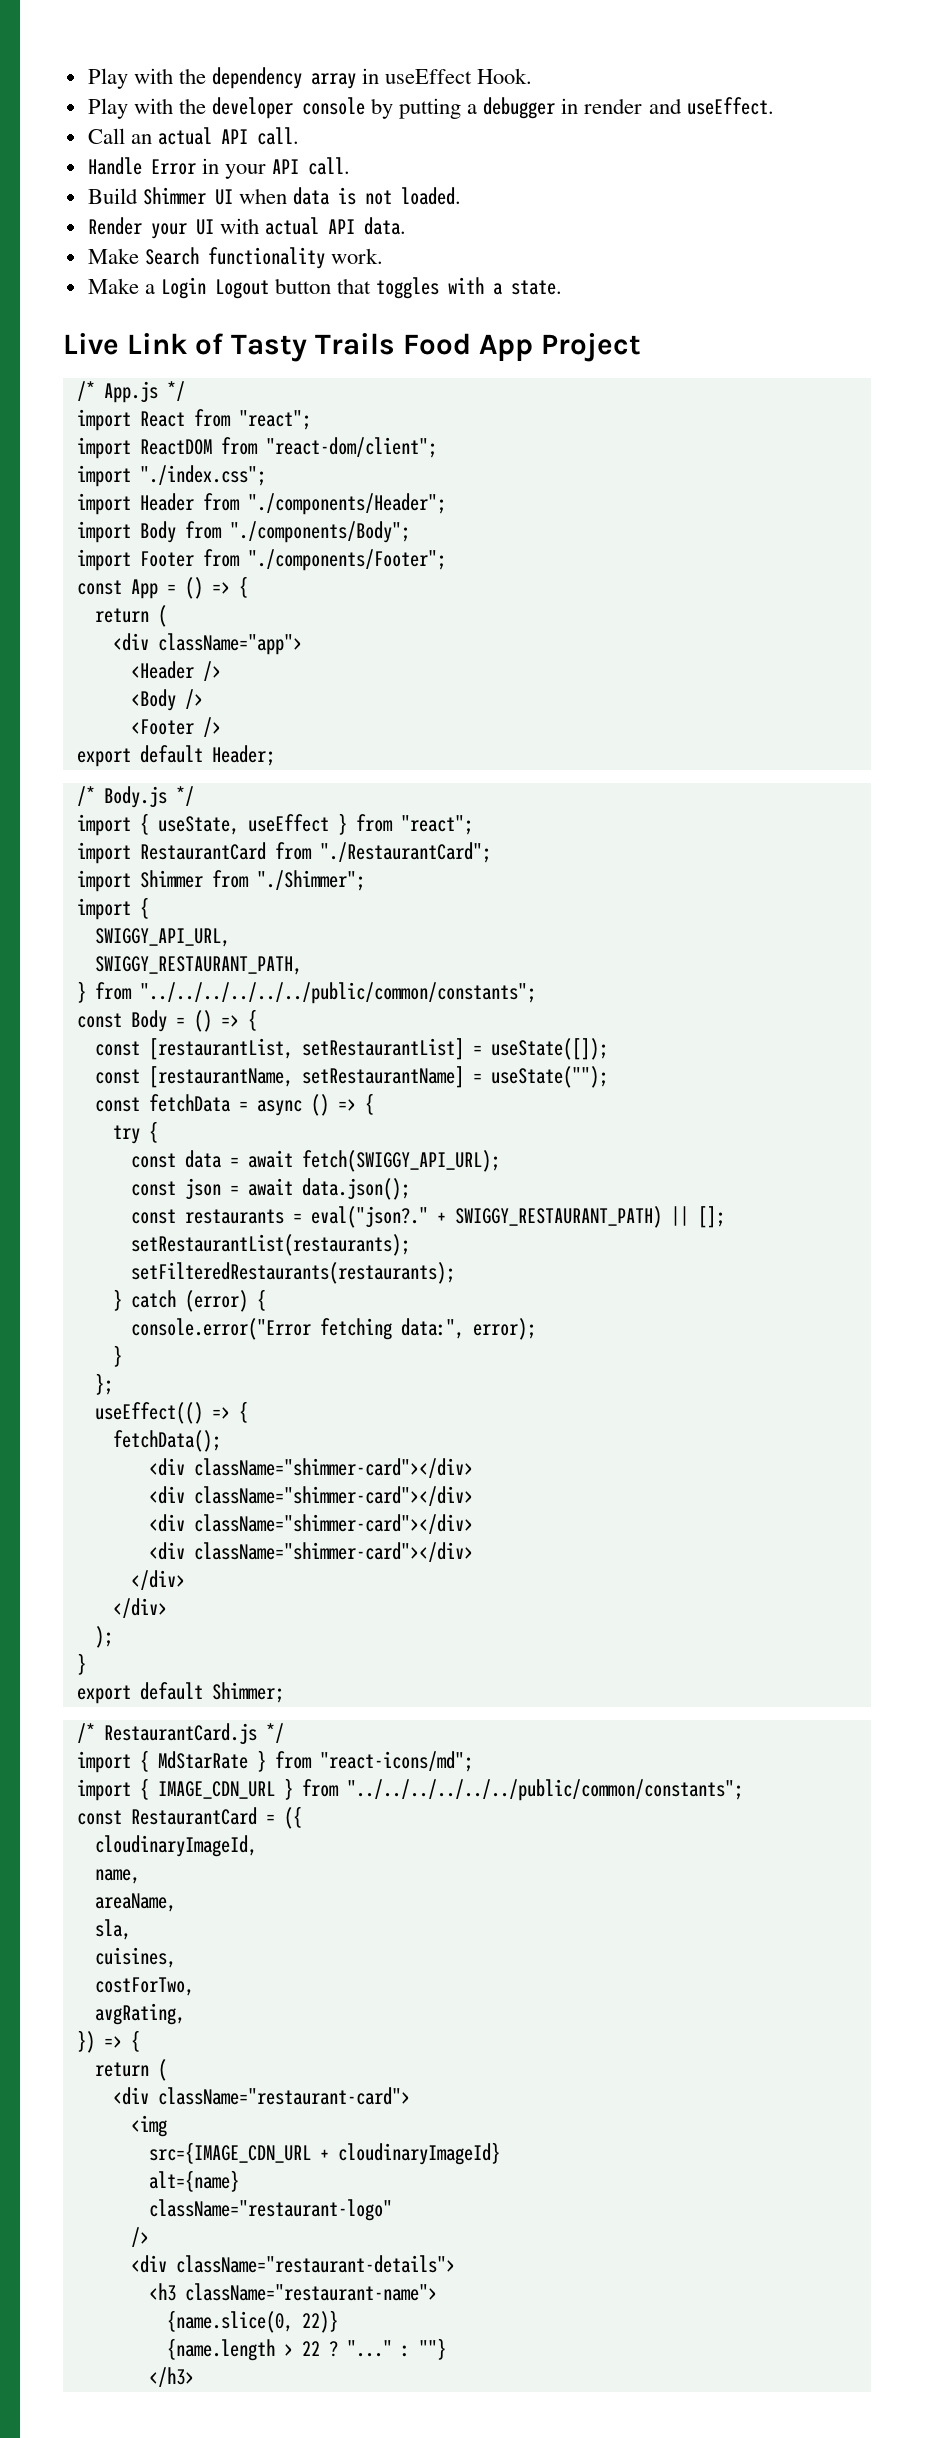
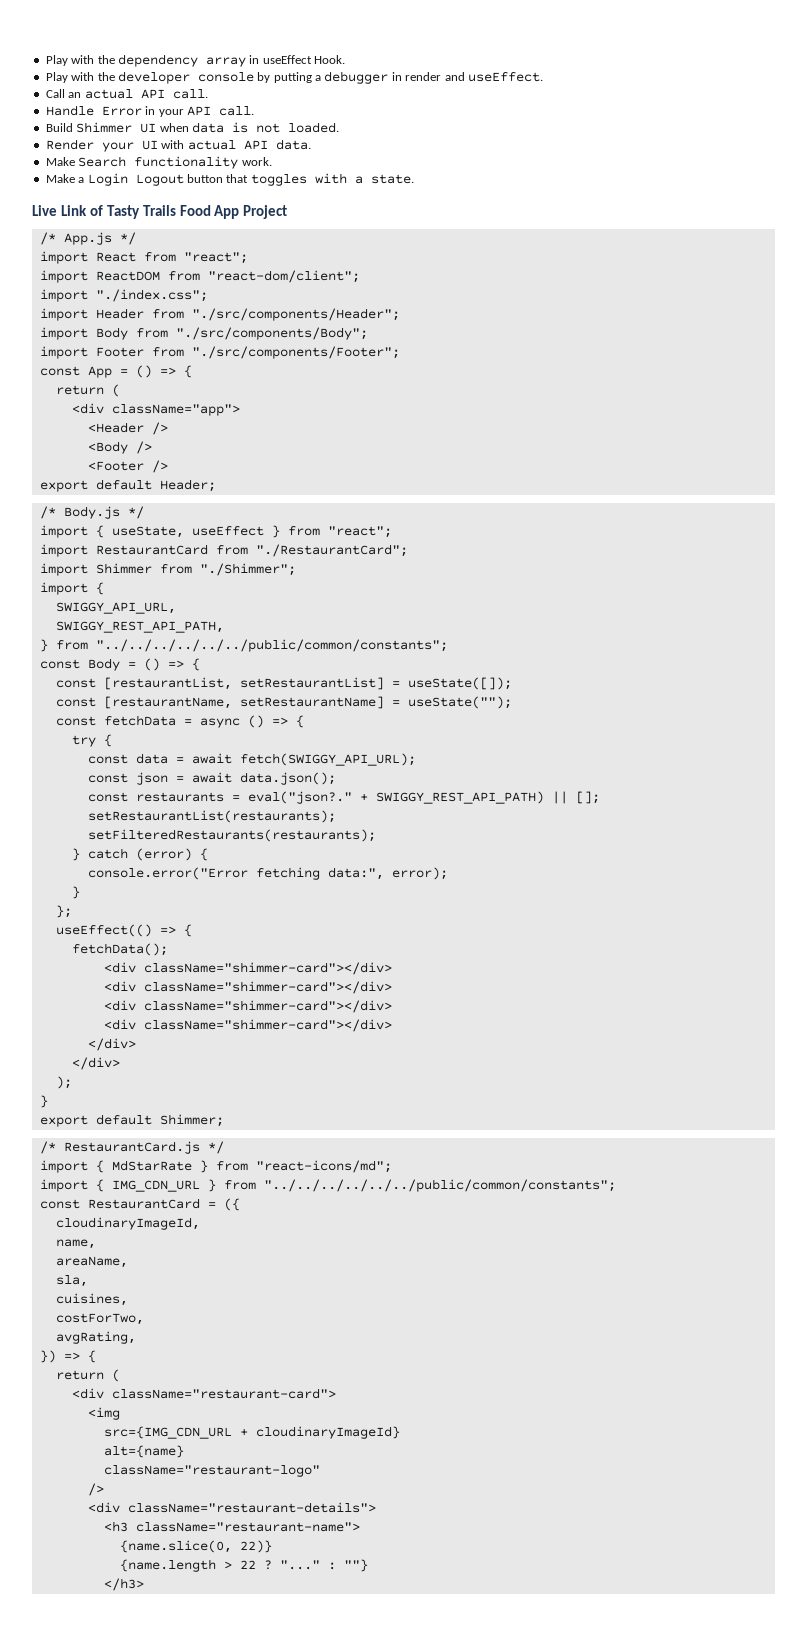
- import Header from "./components/Header";
+ import Header from "./src/components/Header";
- import Body from "./components/Body";
+ import Body from "./src/components/Body";
- import Footer from "./components/Footer";
+ import Footer from "./src/components/Footer";
- SWIGGY_RESTAURANT_PATH,
+ SWIGGY_REST_API_PATH,
- + SWIGGY_RESTAURANT_PATH) || [];
+ + SWIGGY_REST_API_PATH) || [];
- import { IMAGE_CDN_URL } from "../../../../../../public/common/constants";
+ import { IMG_CDN_URL } from "../../../../../../public/common/constants";
- src={IMAGE_CDN_URL + cloudinaryImageId}
+ src={IMG_CDN_URL + cloudinaryImageId}

